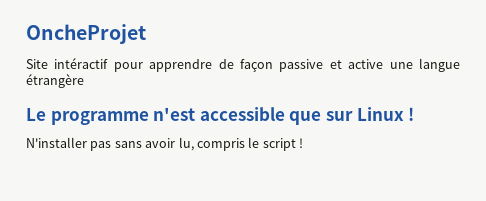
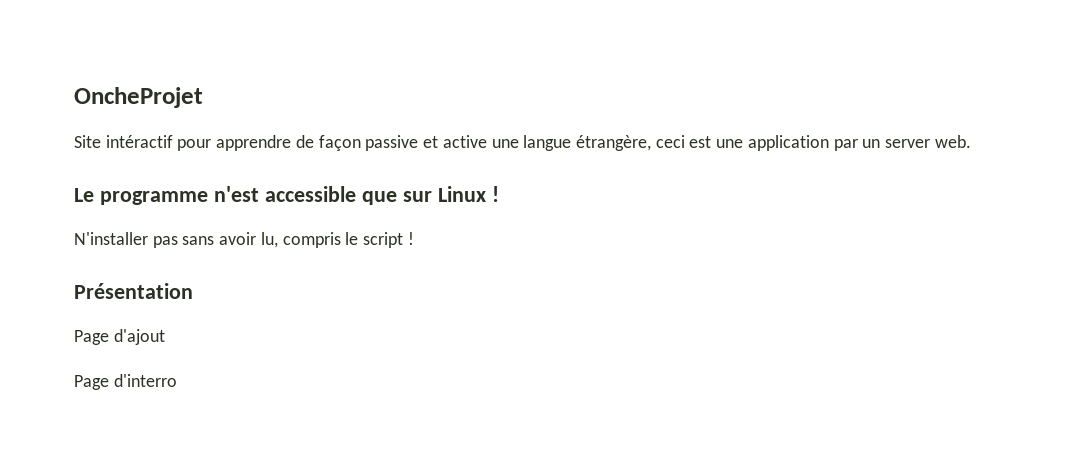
- Site intéractif pour apprendre de façon passive et active une langue étrangère
+ Site intéractif pour apprendre de façon passive et active une langue étrangère, ceci est une application par un server web.
+ Présentation
+ Page d'ajout
+ Page d'interro

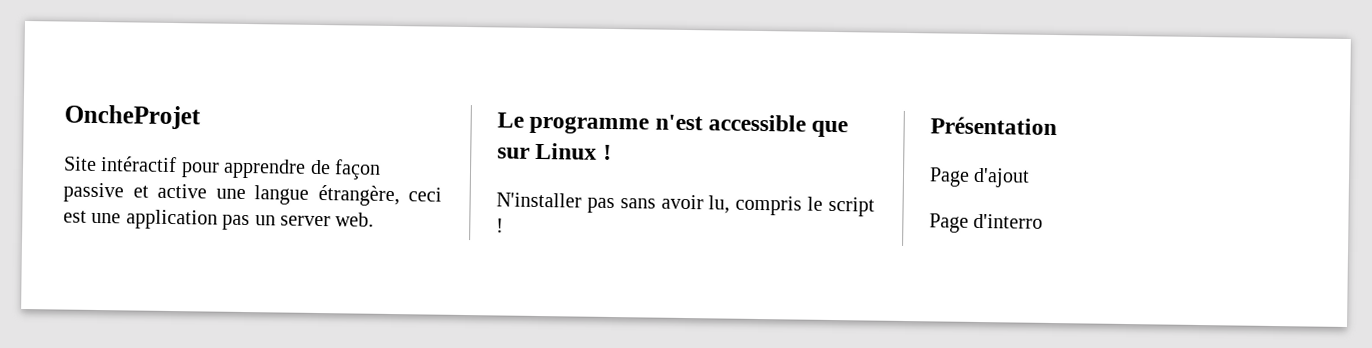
- Site intéractif pour apprendre de façon passive et active une langue étrangère, ceci est une application par un server web.
+ Site intéractif pour apprendre de façon passive et active une langue étrangère, ceci est une application pas un server web.

